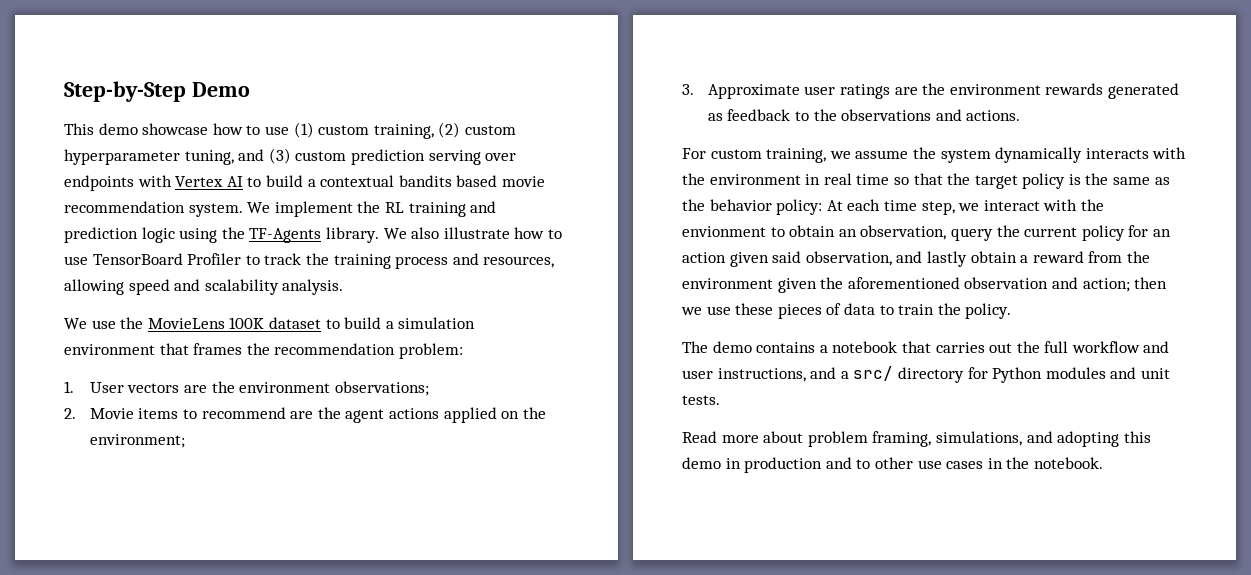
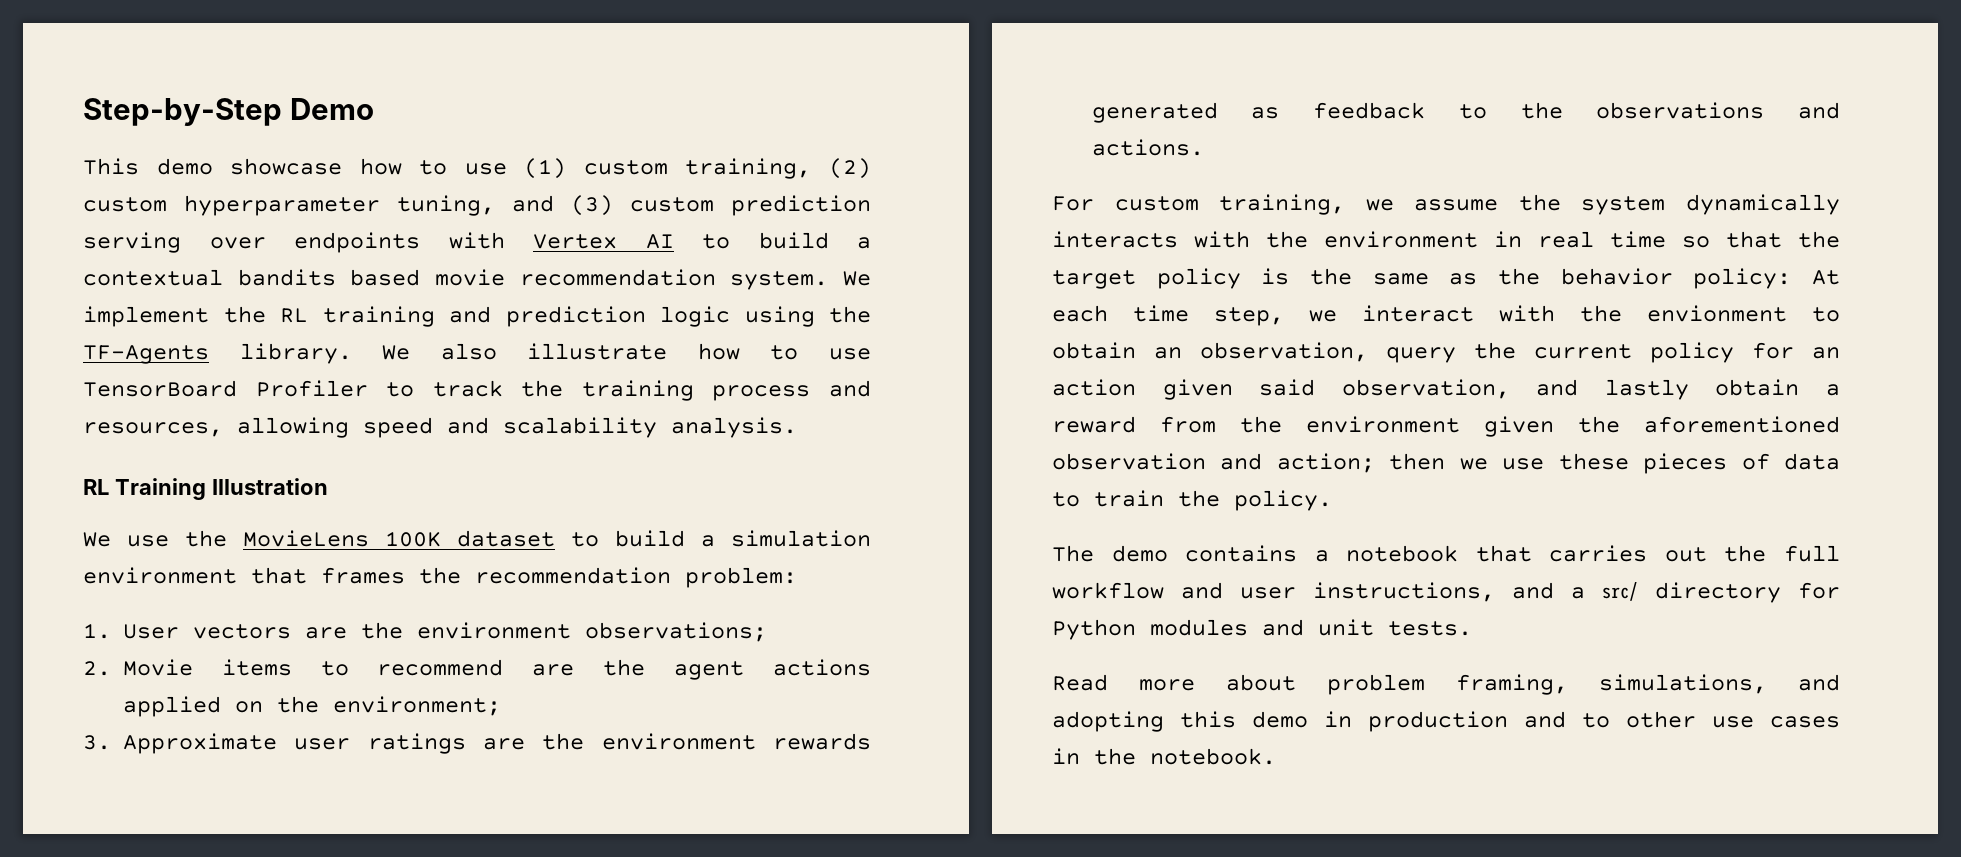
+ RL Training Illustration

